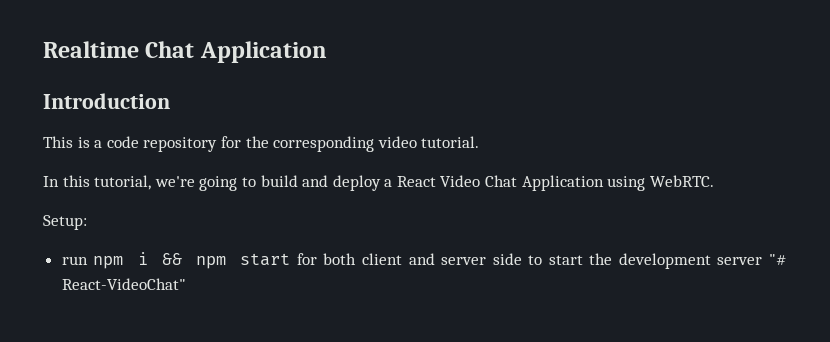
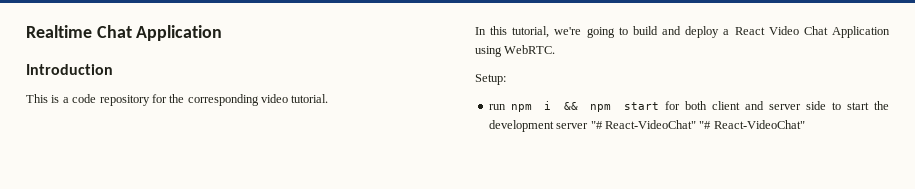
- run npm i && npm start for both client and server side to start the development server "# React-VideoChat"
+ run npm i && npm start for both client and server side to start the development server "# React-VideoChat" "# React-VideoChat"

